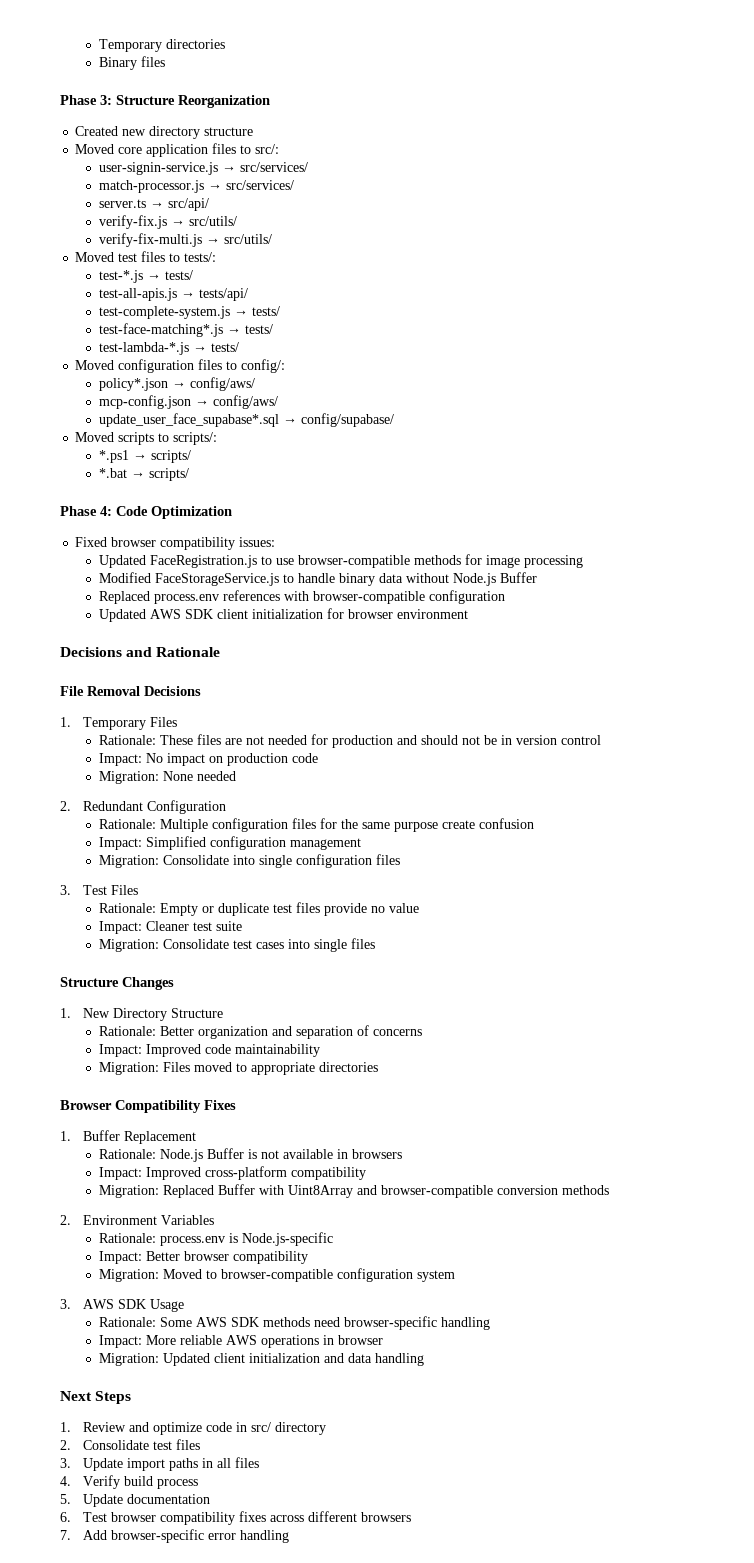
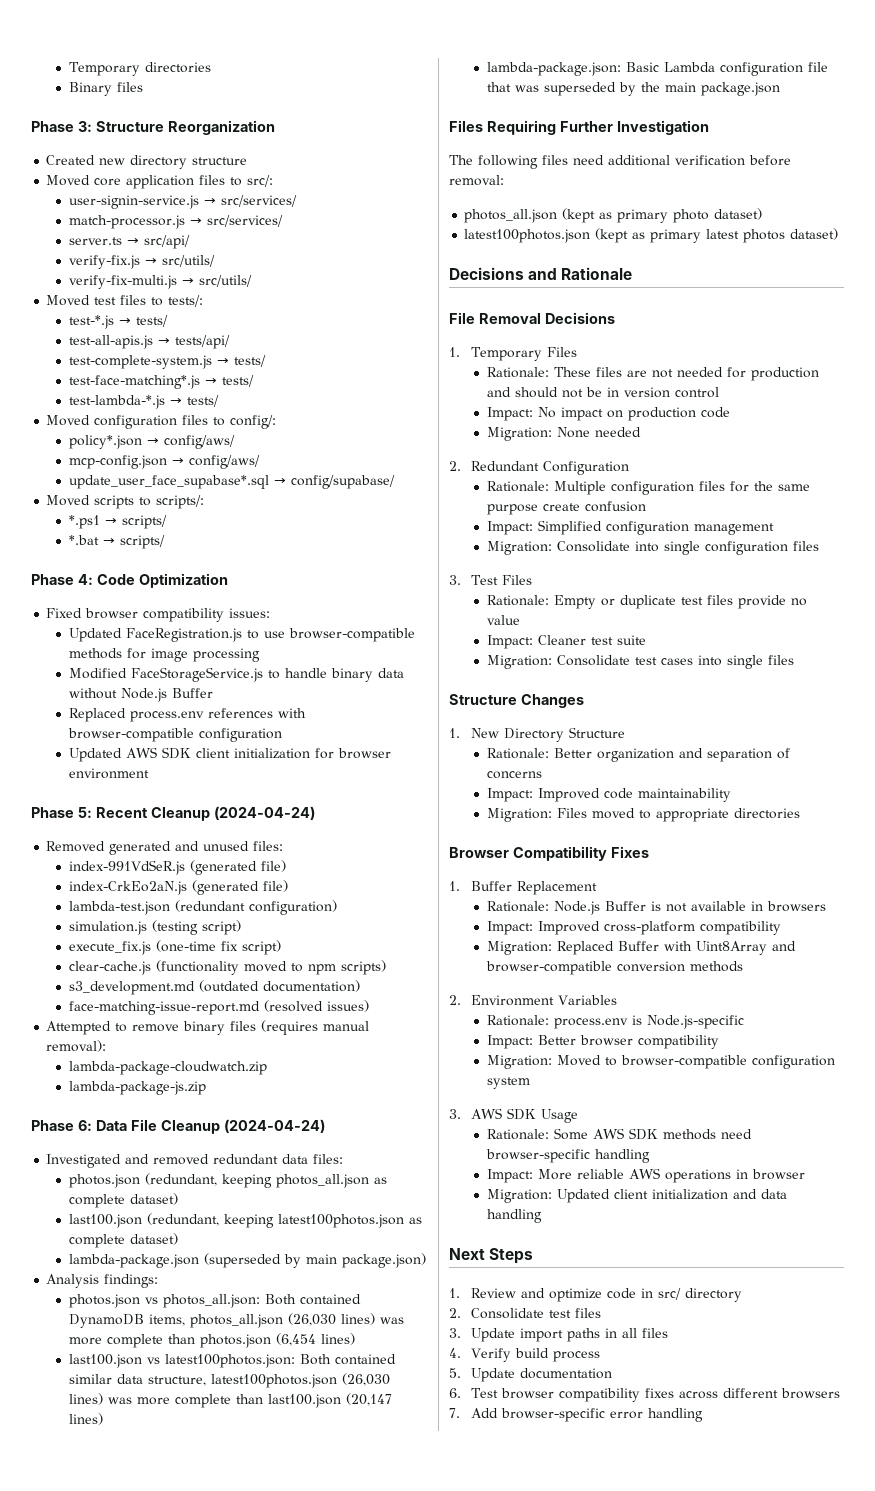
+ Phase 5: Recent Cleanup (2024-04-24)
+ Removed generated and unused files:
+ index-991VdSeR.js (generated file)
+ index-CrkEo2aN.js (generated file)
+ lambda-test.json (redundant configuration)
+ simulation.js (testing script)
+ execute_fix.js (one-time fix script)
+ clear-cache.js (functionality moved to npm scripts)
+ s3_development.md (outdated documentation)
+ face-matching-issue-report.md (resolved issues)
+ Attempted to remove binary files (requires manual removal):
+ lambda-package-cloudwatch.zip
+ lambda-package-js.zip
+ Phase 6: Data File Cleanup (2024-04-24)
+ Investigated and removed redundant data files:
+ photos.json (redundant, keeping photos_all.json as complete dataset)
+ last100.json (redundant, keeping latest100photos.json as complete dataset)
+ lambda-package.json (superseded by main package.json)
+ Analysis findings:
+ photos.json vs photos_all.json: Both contained DynamoDB items, photos_all.json (26,030 lines) was more complete than photos.json (6,454 lines)
+ last100.json vs latest100photos.json: Both contained similar data structure, latest100photos.json (26,030 lines) was more complete than last100.json (20,147 lines)
+ lambda-package.json: Basic Lambda configuration file that was superseded by the main package.json
+ Files Requiring Further Investigation
+ The following files need additional verification before removal:
+ photos_all.json (kept as primary photo dataset)
+ latest100photos.json (kept as primary latest photos dataset)

